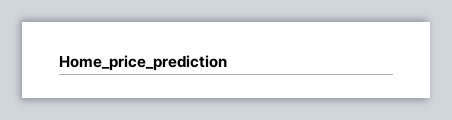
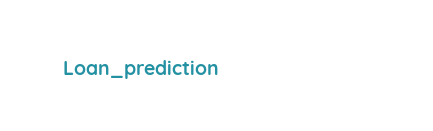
- Home_price_prediction
+ Loan_prediction

